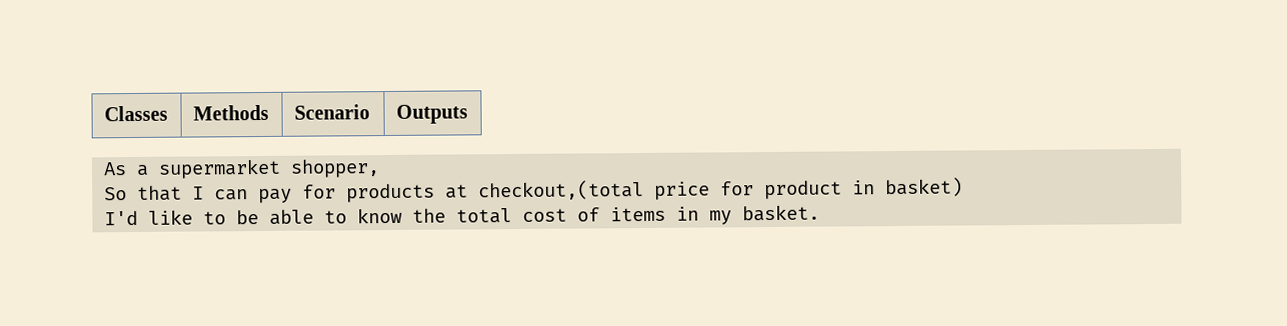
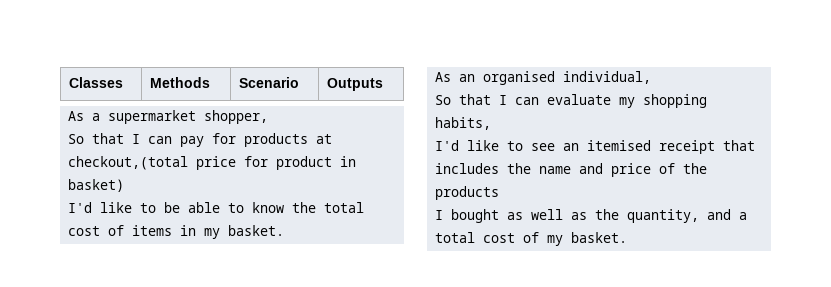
+ As an organised individual,
+ So that I can evaluate my shopping habits,
+ I'd like to see an itemised receipt that includes the name and price of the products
+ I bought as well as the quantity, and a total cost of my basket.

